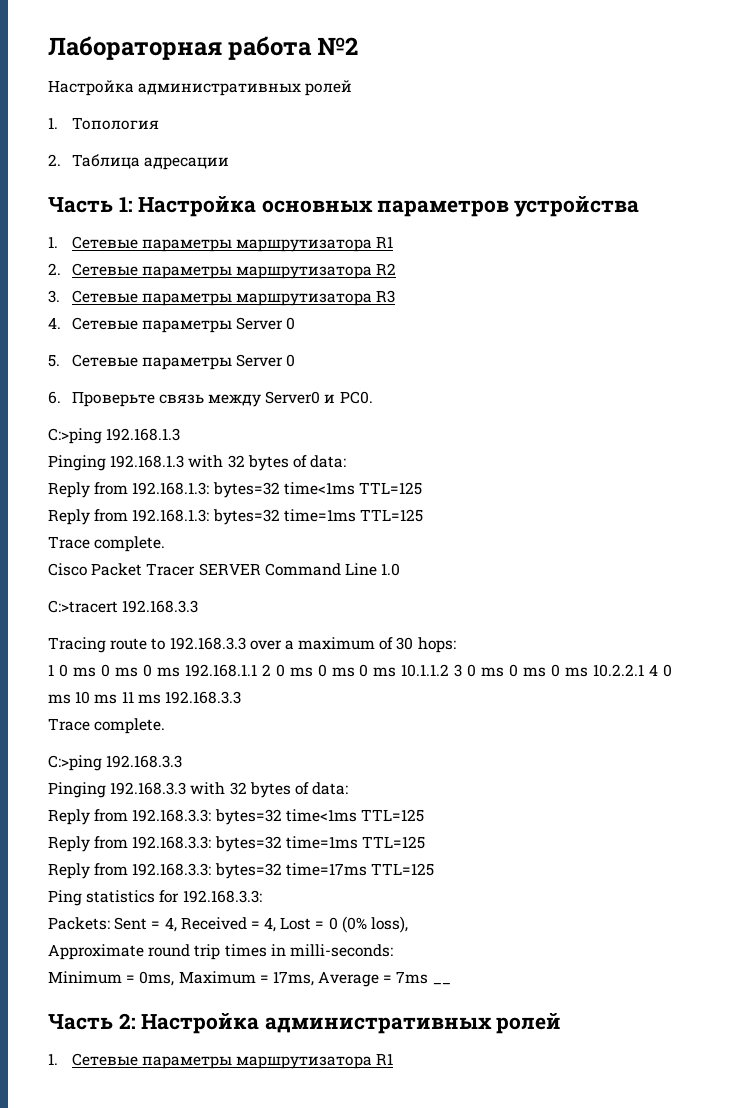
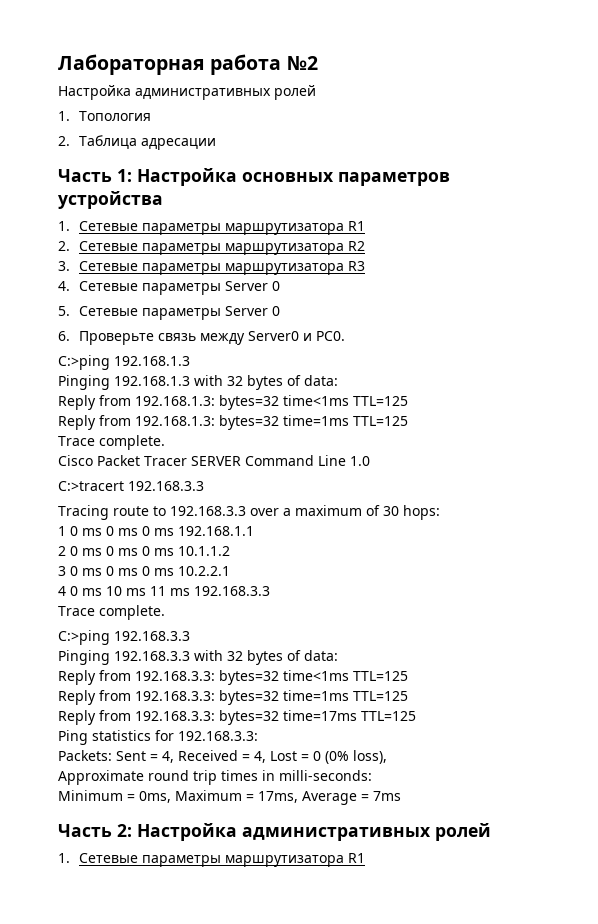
- 1 0 ms 0 ms 0 ms 192.168.1.1 2 0 ms 0 ms 0 ms 10.1.1.2 3 0 ms 0 ms 0 ms 10.2.2.1 4 0 ms 10 ms 11 ms 192.168.3.3
+ 1 0 ms 0 ms 0 ms 192.168.1.1
+ 2 0 ms 0 ms 0 ms 10.1.1.2
+ 3 0 ms 0 ms 0 ms 10.2.2.1
+ 4 0 ms 10 ms 11 ms 192.168.3.3
- Minimum = 0ms, Maximum = 17ms, Average = 7ms __
+ Minimum = 0ms, Maximum = 17ms, Average = 7ms

